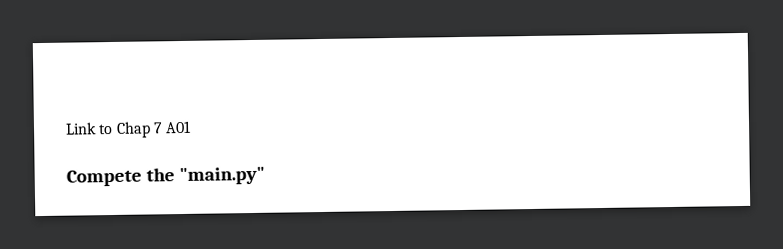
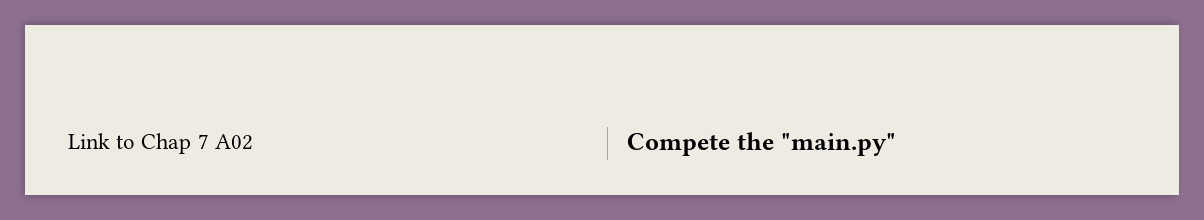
- Link to Chap 7 A01
+ Link to Chap 7 A02

